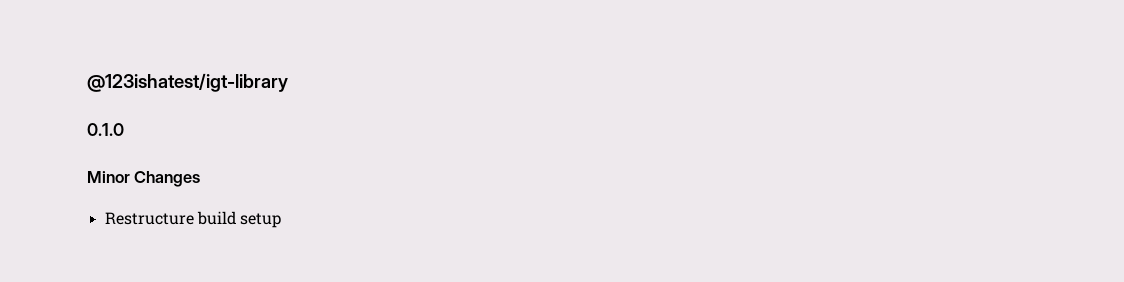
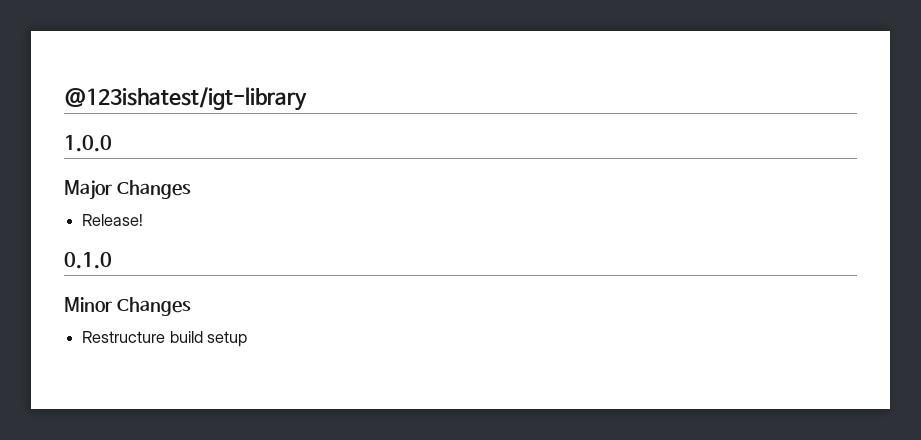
+ 1.0.0
+ Major Changes
+ Release!

